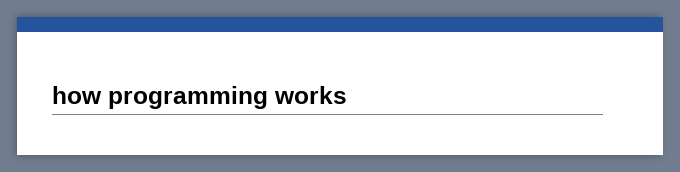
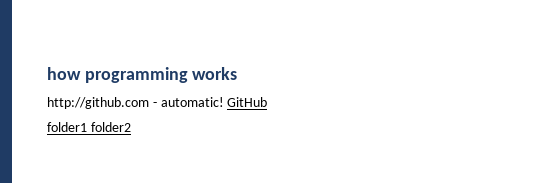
+ http://github.com - automatic! GitHub
+ folder1 folder2

